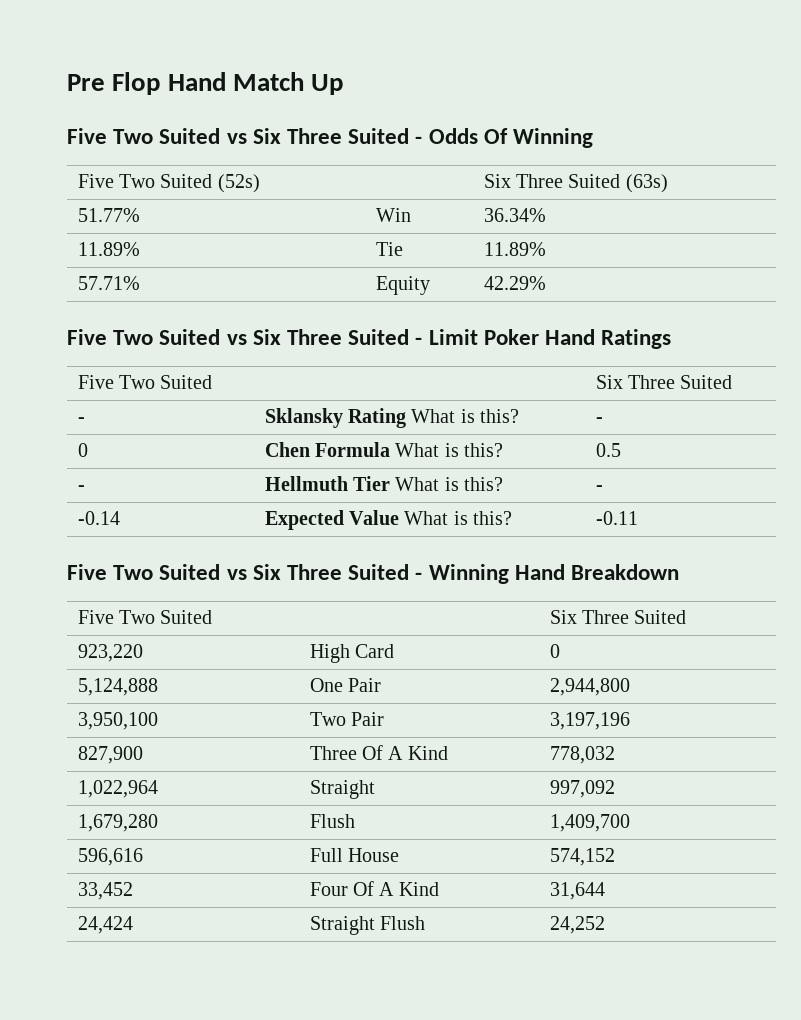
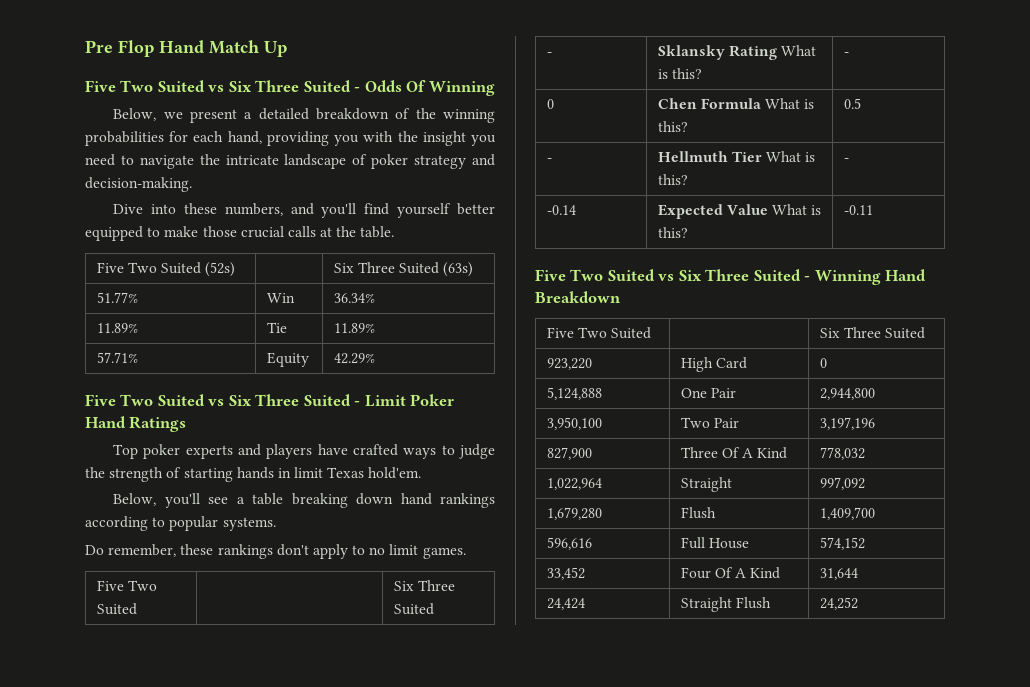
+ Below, we present a detailed breakdown of the winning probabilities for each hand, providing you with the insight you need to navigate the intricate landscape of poker strategy and decision-making.
+ Dive into these numbers, and you'll find yourself better equipped to make those crucial calls at the table.
+ Top poker experts and players have crafted ways to judge the strength of starting hands in limit Texas hold'em.
+ Below, you'll see a table breaking down hand rankings according to popular systems.
+ Do remember, these rankings don't apply to no limit games.

